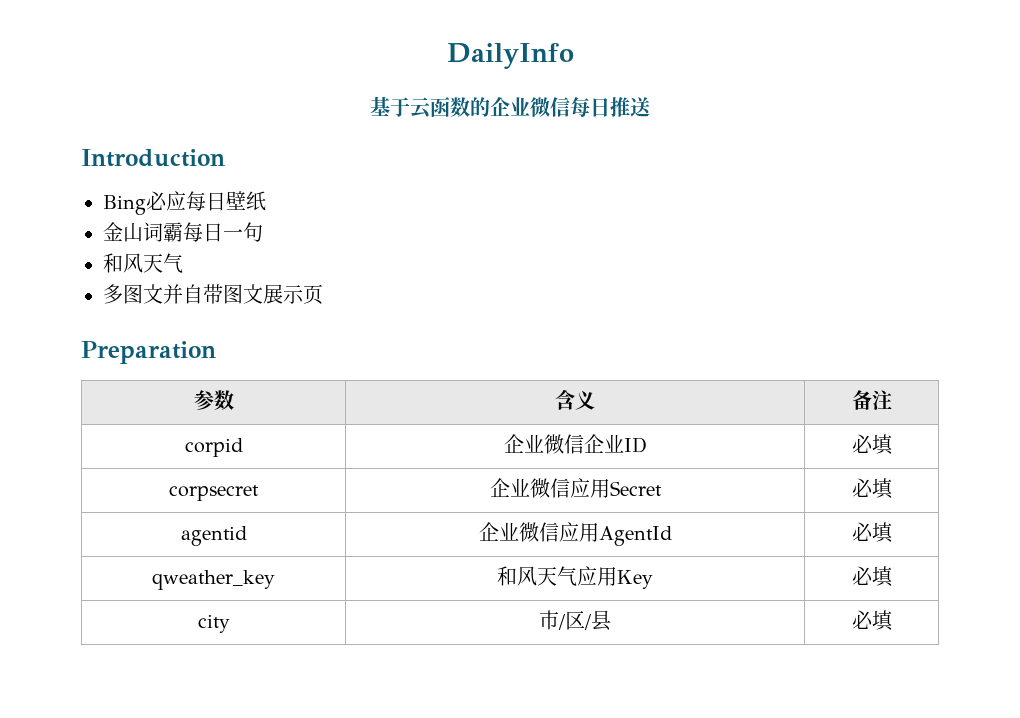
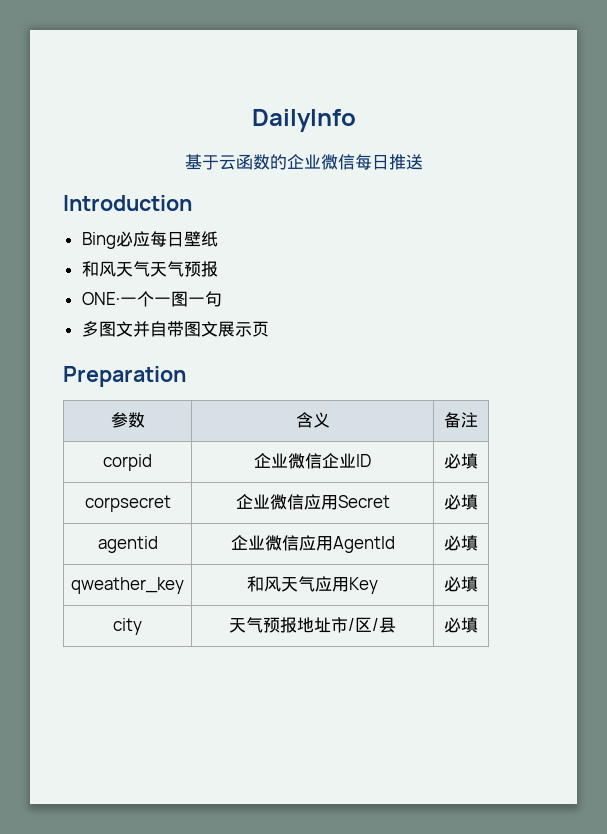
- 金山词霸每日一句
- 和风天气
+ 和风天气天气预报
+ ONE·一个一图一句
- city | 市/区/县 | 必填
+ city | 天气预报地址市/区/县 | 必填

